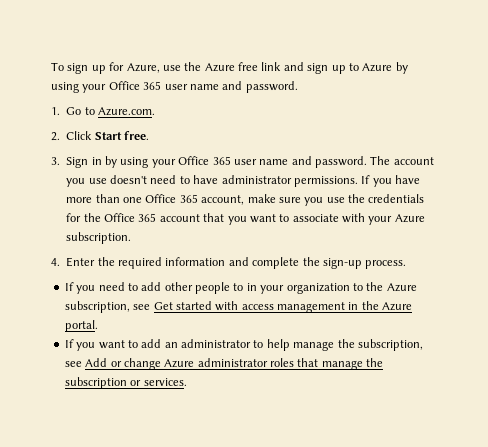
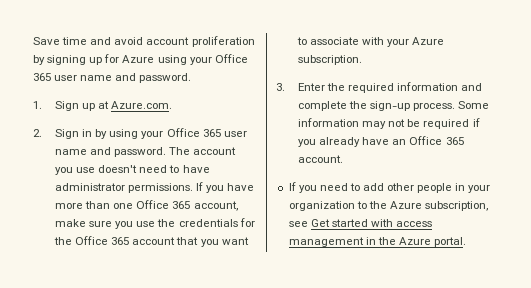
- To sign up for Azure, use the Azure free link and sign up to Azure by using your Office 365 user name and password.
+ Save time and avoid account proliferation by signing up for Azure using your Office 365 user name and password.
- 1. Go to Azure.com.
- 2. Click Start free.
- 3. Sign in by using your Office 365 user name and password.
+ 1. Sign up at Azure.com.
+ 2. Sign in by using your Office 365 user name and password.
- 4. Enter the required information and complete the sign-up process.
+ 3. Enter the required information and complete the sign-up process. Some information may not be required if you already have an Office 365 account.
- If you need to add other people to in your organization to the Azure subscription, see Get started with access management in the Azure portal.
+ If you need to add other people in your organization to the Azure subscription, see Get started with access management in the Azure portal.
- If you want to add an administrator to help manage the subscription, see Add or change Azure administrator roles that manage the subscription or services.

